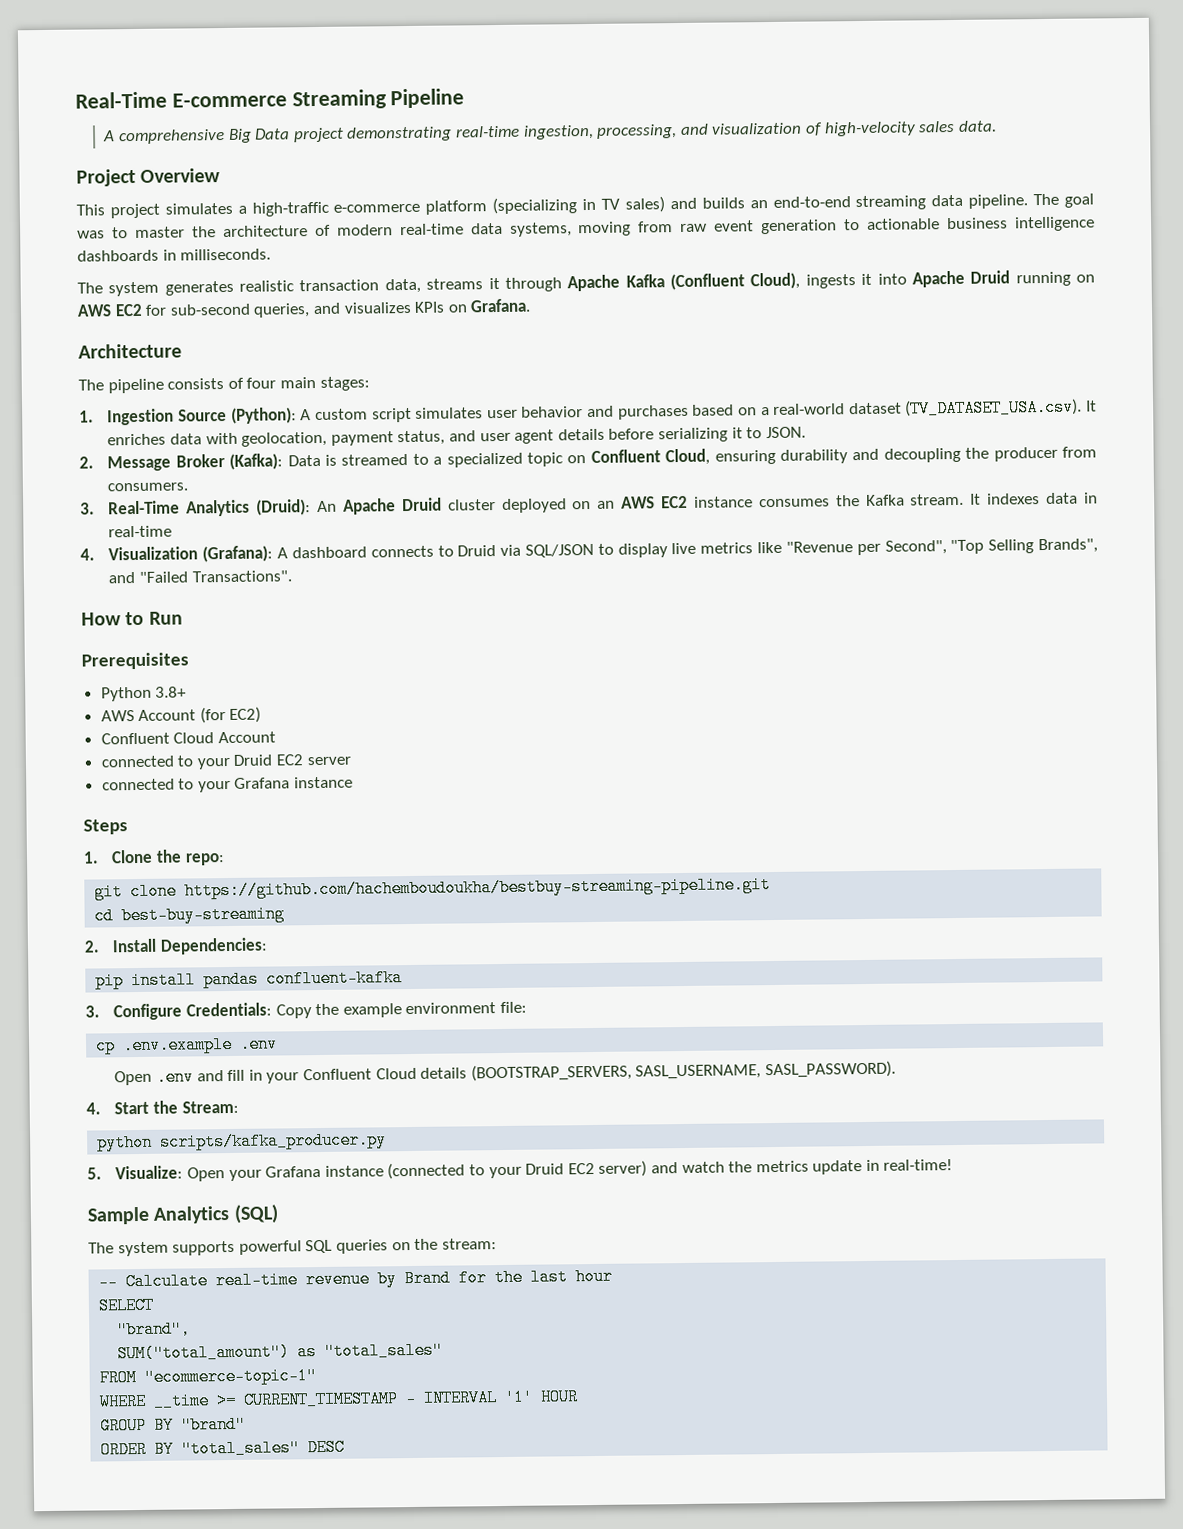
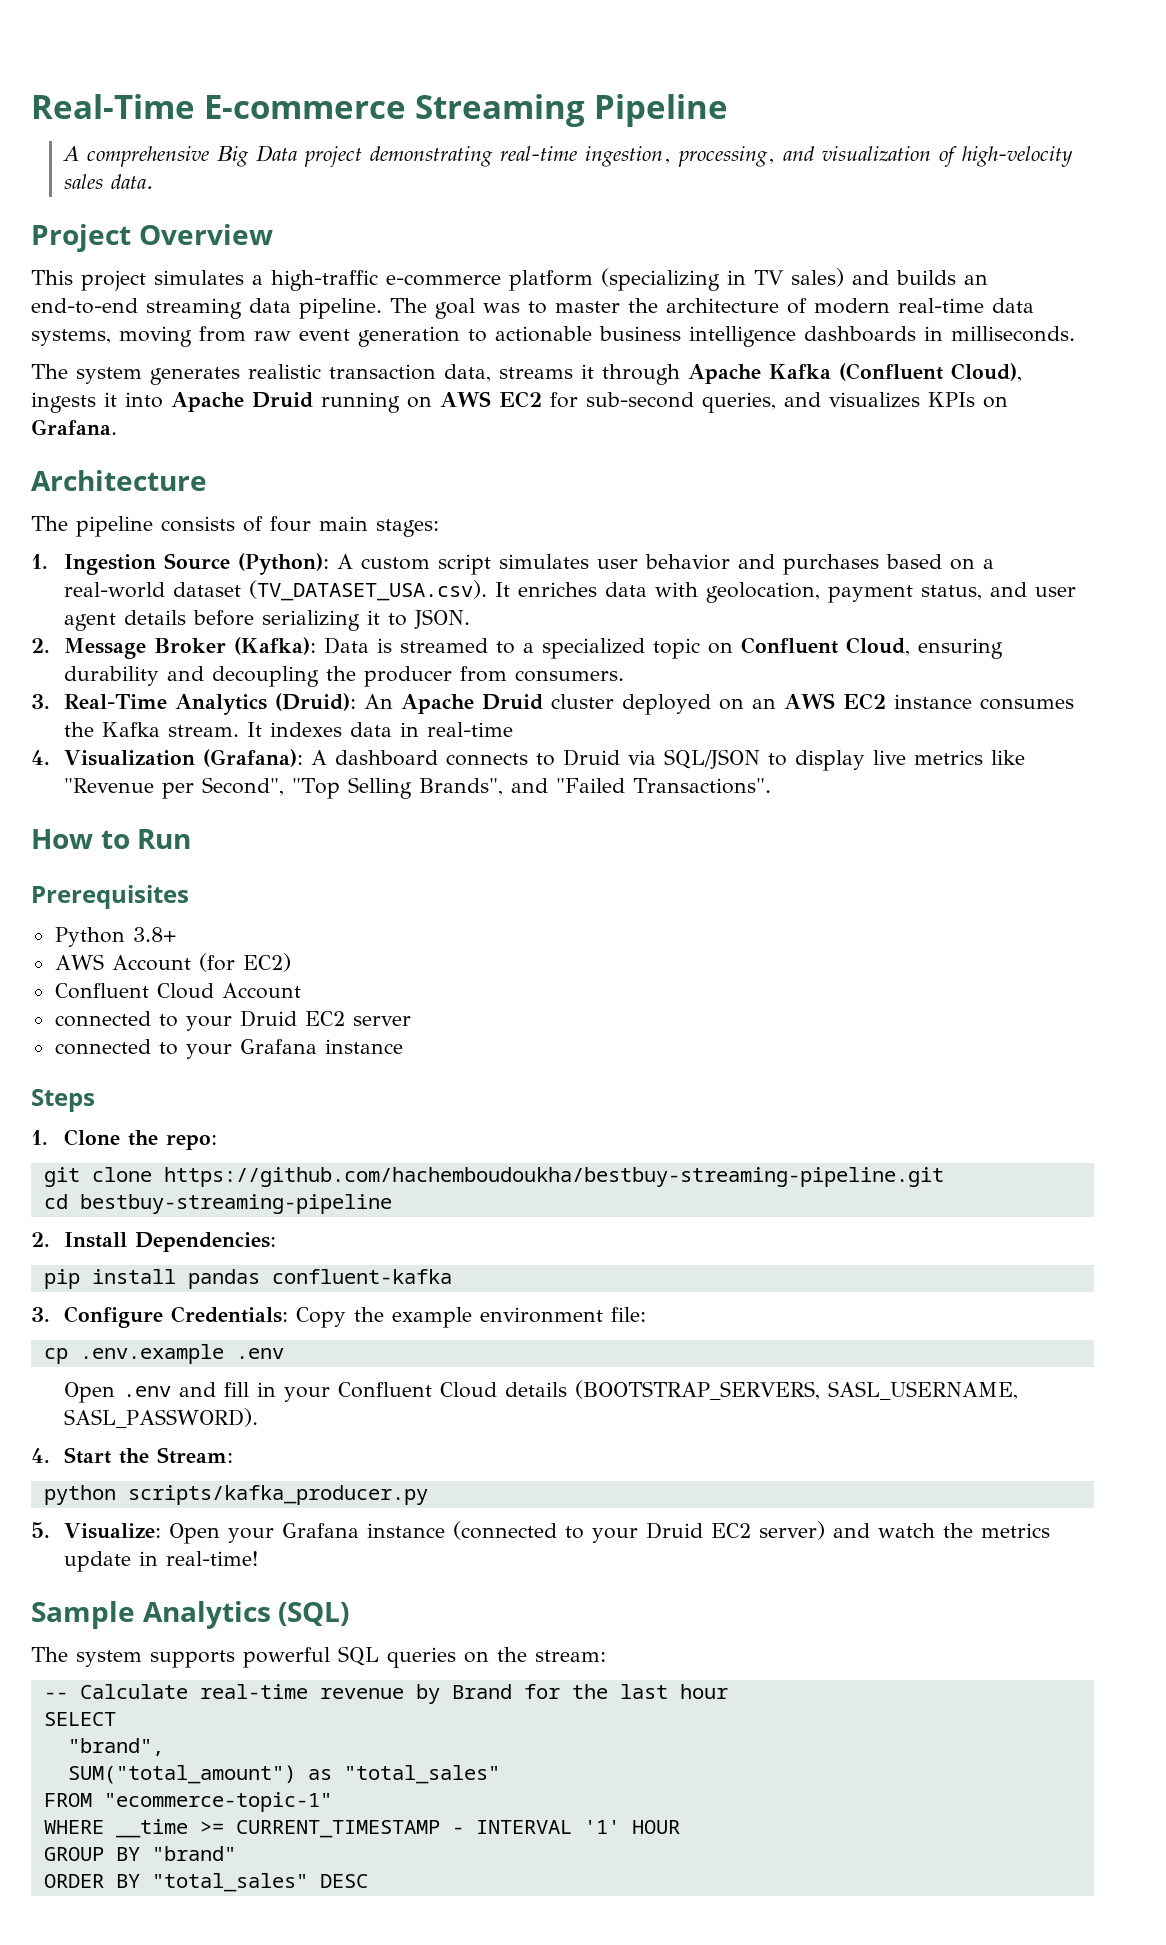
- cd best-buy-streaming
+ cd bestbuy-streaming-pipeline

